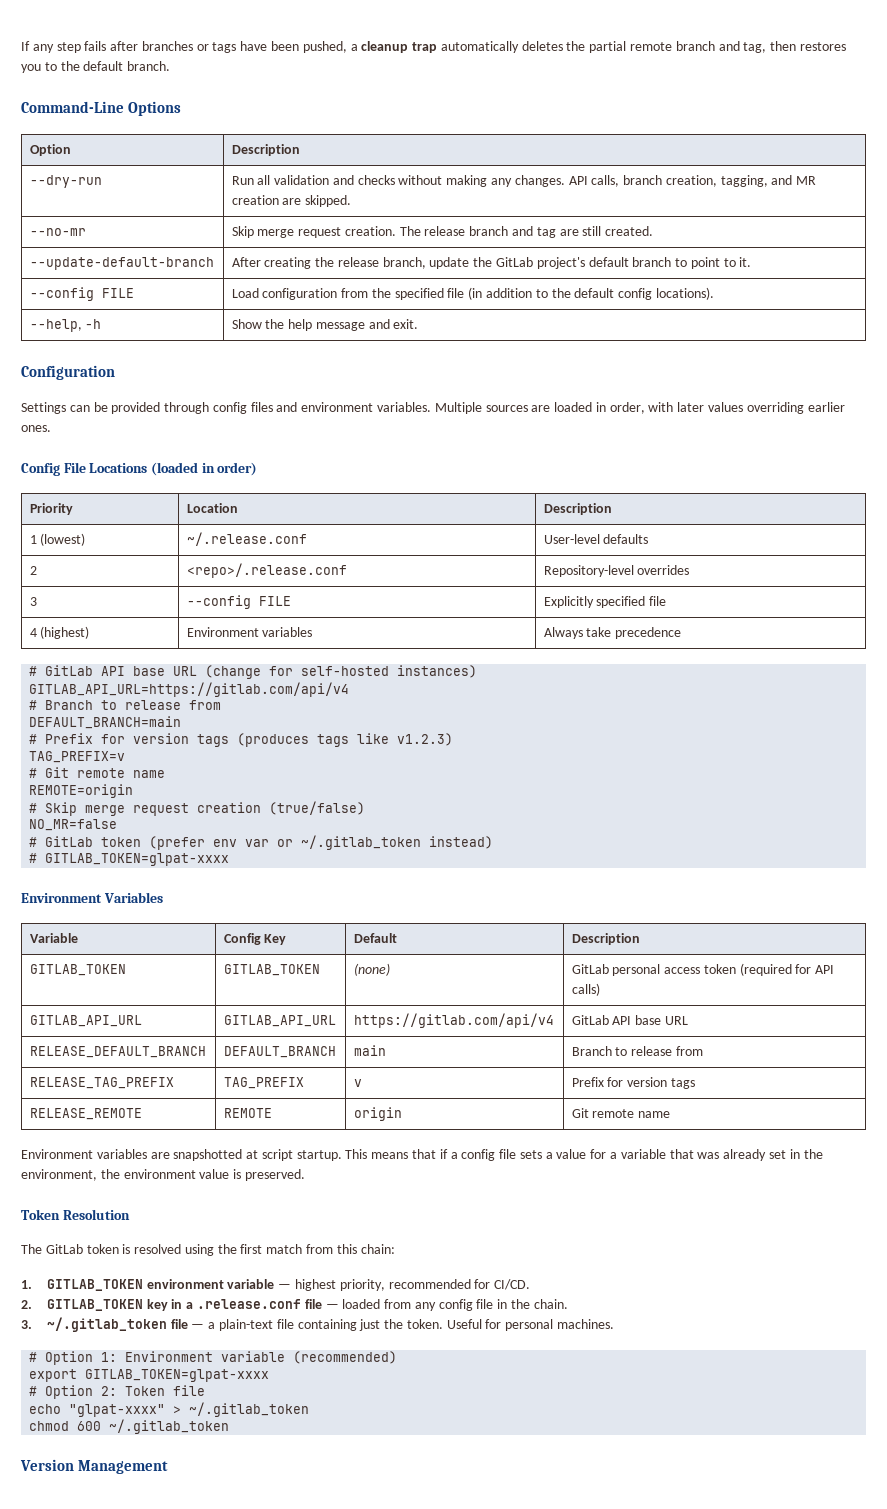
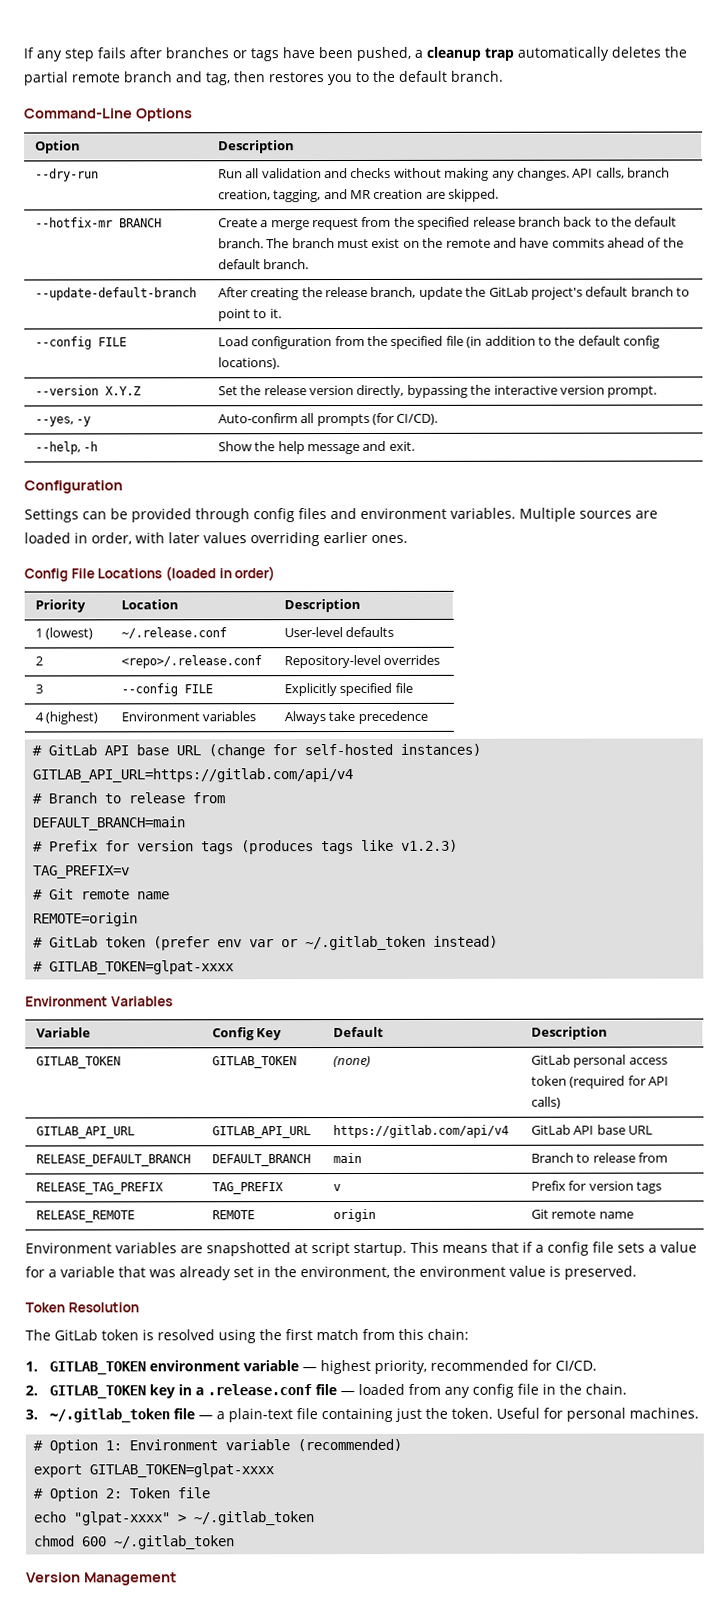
- --no-mr | Skip merge request creation. The release branch and tag are still created.
+ --hotfix-mr BRANCH | Create a merge request from the specified release branch back to the default branch. The branch must exist on the remote and have commits ahead of the default branch.
+ --version X.Y.Z | Set the release version directly, bypassing the interactive version prompt.
+ --yes, -y | Auto-confirm all prompts (for CI/CD).
- # Skip merge request creation (true/false)
- NO_MR=false

